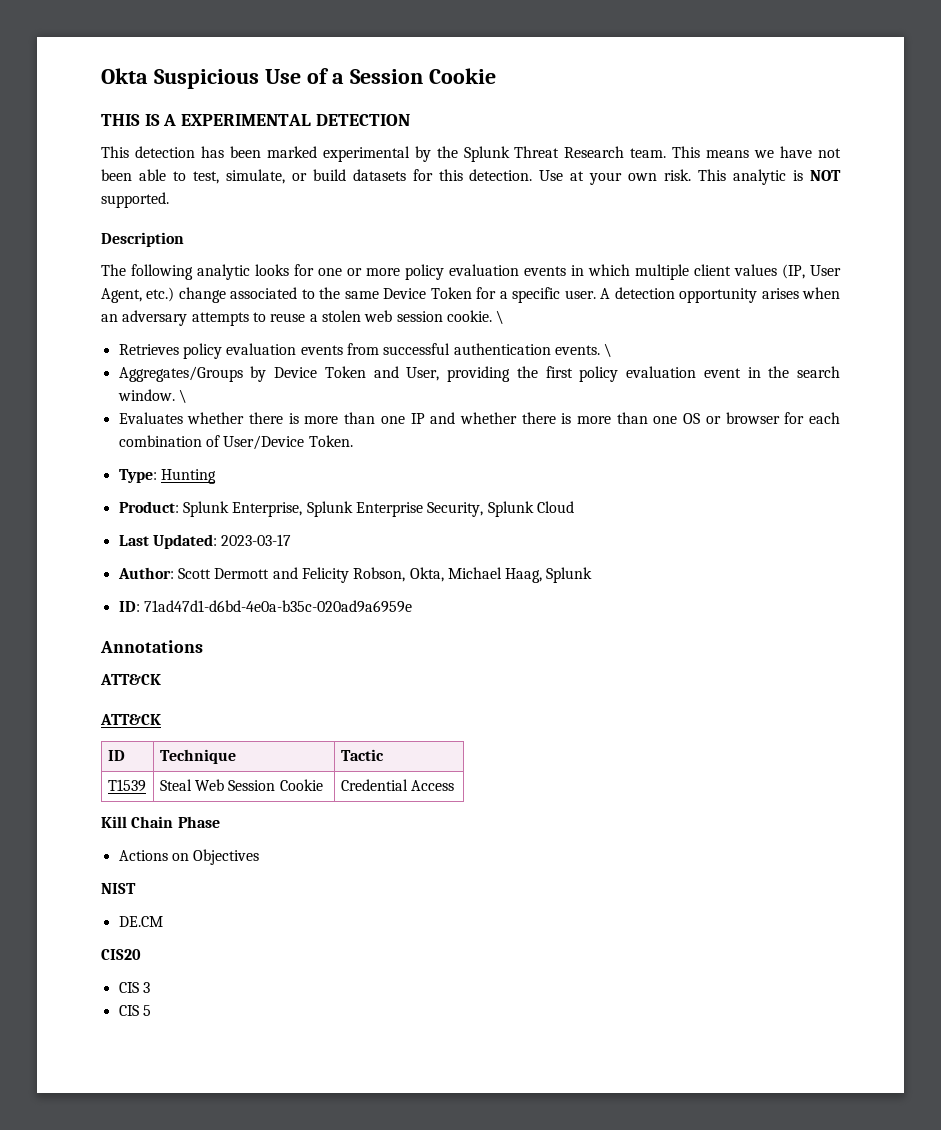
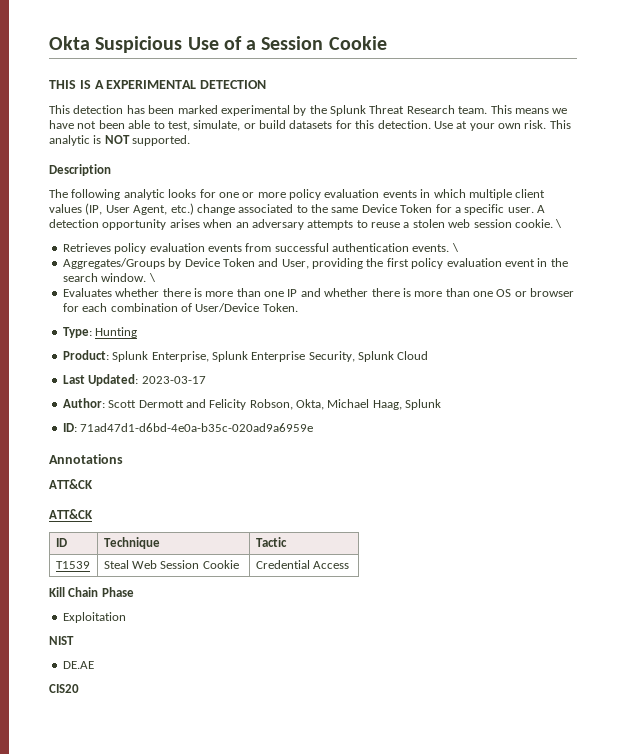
- Actions on Objectives
+ Exploitation
- DE.CM
+ DE.AE
- CIS 3
- CIS 5

